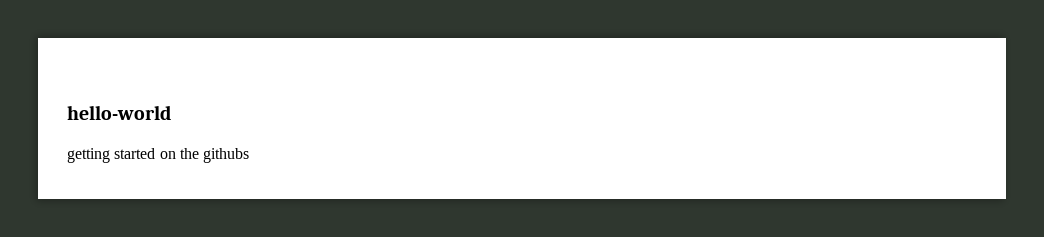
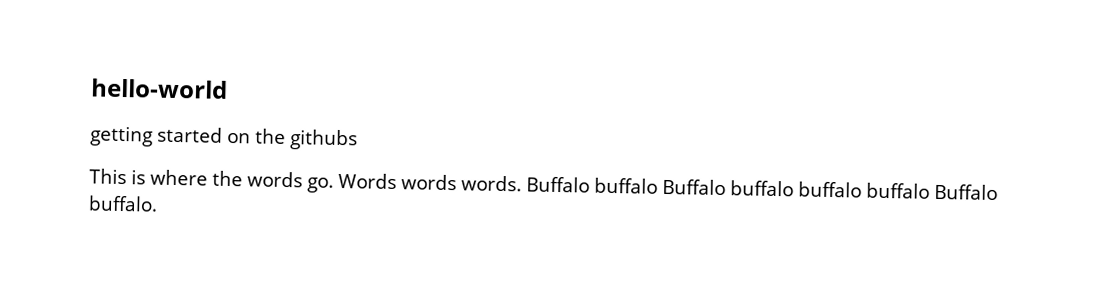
+ This is where the words go. Words words words. Buffalo buffalo Buffalo buffalo buffalo buffalo Buffalo buffalo.

